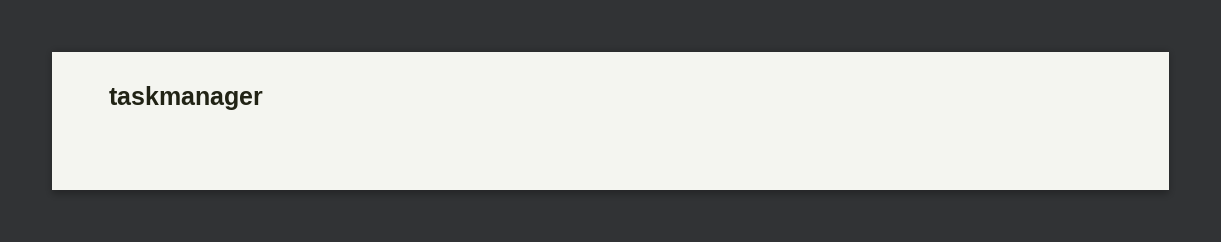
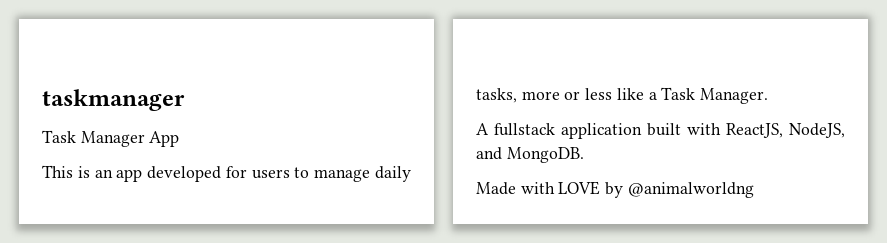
+ Task Manager App
+ This is an app developed for users to manage daily tasks, more or less like a Task Manager.
+ A fullstack application built with ReactJS, NodeJS, and MongoDB.
+ Made with LOVE by @animalworldng

